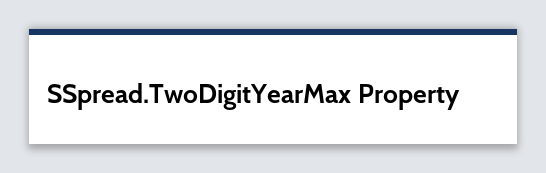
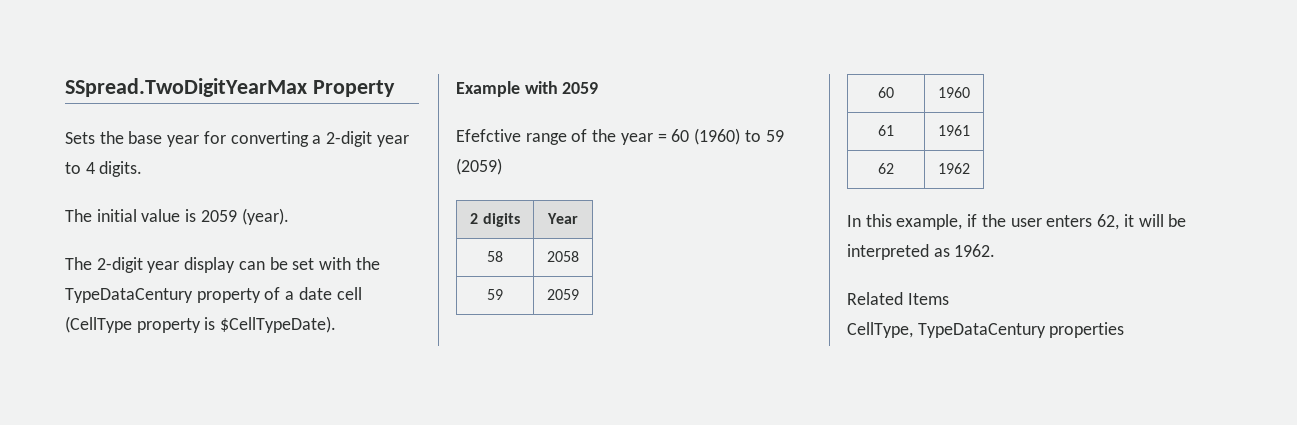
+ Sets the base year for converting a 2-digit year to 4 digits.
+ The initial value is 2059 (year).
+ The 2-digit year display can be set with the TypeDataCentury property of a date cell (CellType property is $CellTypeDate).
+ Example with 2059
+ Efefctive range of the year = 60 (1960) to 59 (2059)
+ 2 digits | Year
+ 58 | 2058
+ 59 | 2059
+ 60 | 1960
+ 61 | 1961
+ 62 | 1962
+ In this example, if the user enters 62, it will be interpreted as 1962.
+ Related Items
+ CellType, TypeDataCentury properties

